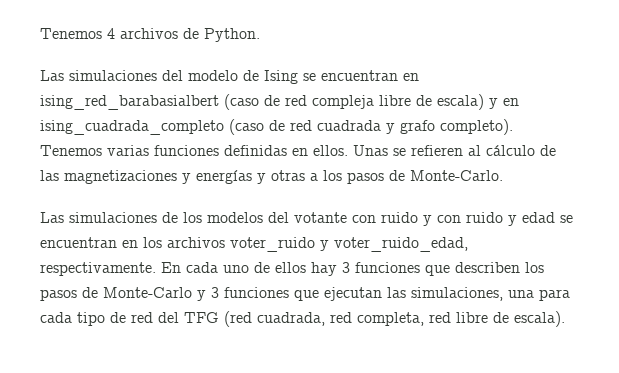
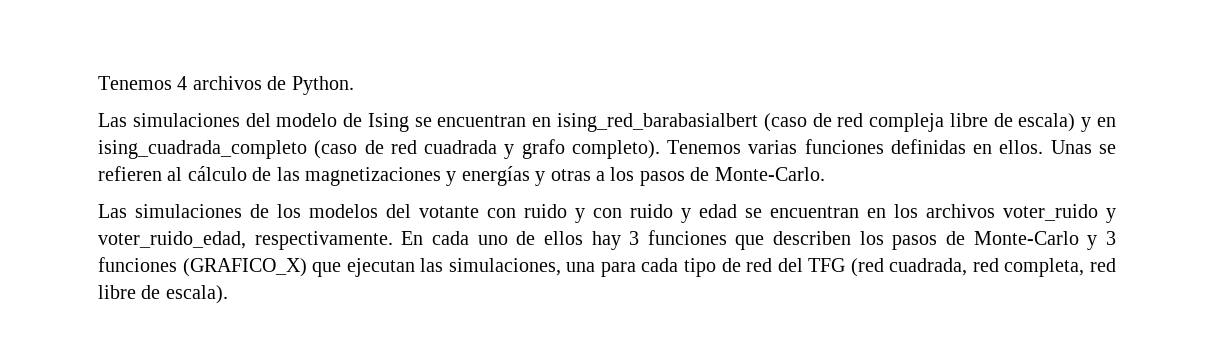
- En cada uno de ellos hay 3 funciones que describen los pasos de Monte-Carlo y 3 funciones que ejecutan las simulaciones, una para cada tipo de red del TFG (red cuadrada, red completa, red libre de escala).
+ En cada uno de ellos hay 3 funciones que describen los pasos de Monte-Carlo y 3 funciones (GRAFICO_X) que ejecutan las simulaciones, una para cada tipo de red del TFG (red cuadrada, red completa, red libre de escala).

